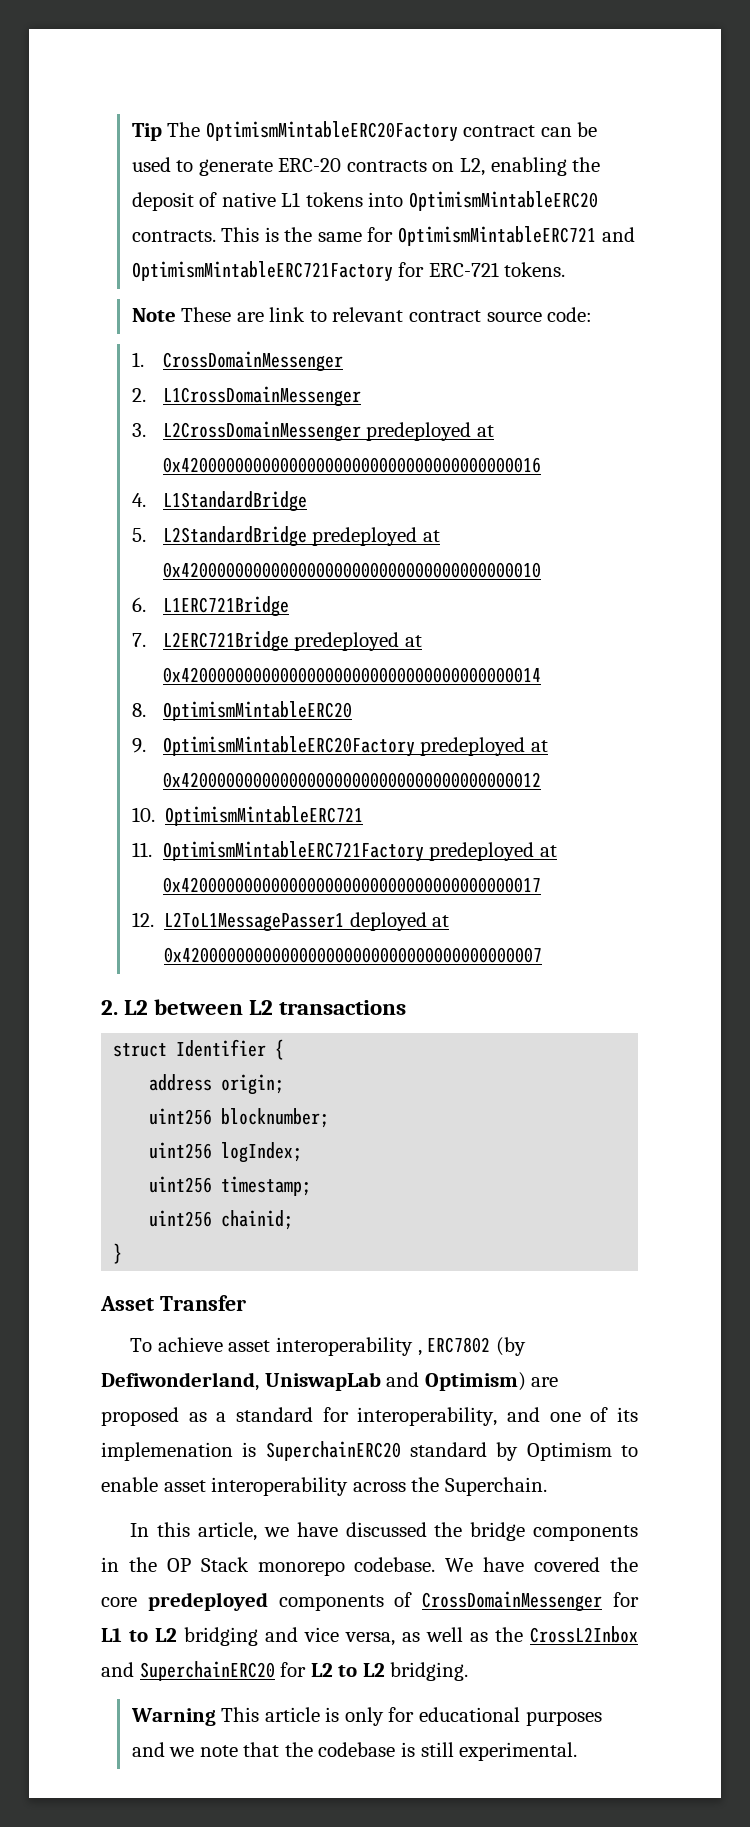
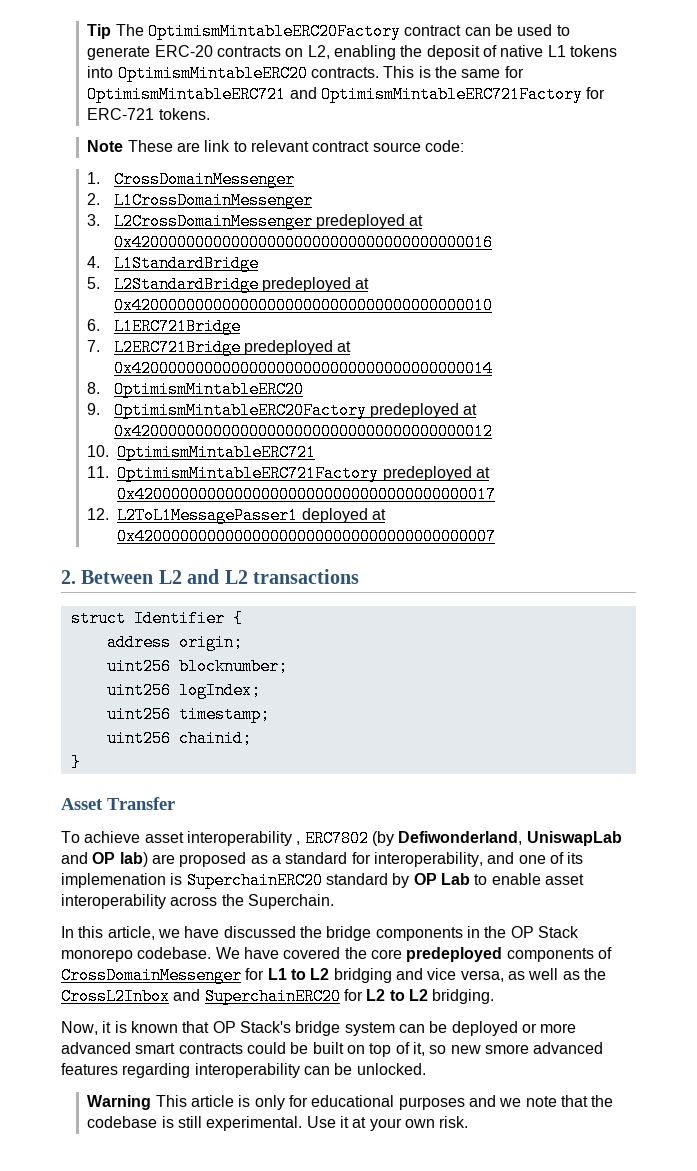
- 2. L2 between L2 transactions
+ 2. Between L2 and L2 transactions
- To achieve asset interoperability , ERC7802 (by Defiwonderland, UniswapLab and Optimism) are proposed as a standard for interoperability, and one of its implemenation is SuperchainERC20 standard by Optimism to enable asset interoperability across the Superchain.
+ To achieve asset interoperability , ERC7802 (by Defiwonderland, UniswapLab and OP lab) are proposed as a standard for interoperability, and one of its implemenation is SuperchainERC20 standard by OP Lab to enable asset interoperability across the Superchain.
+ Now, it is known that OP Stack's bridge system can be deployed or more advanced smart contracts could be built on top of it, so new smore advanced features regarding interoperability can be unlocked.
+ Use it at your own risk.

